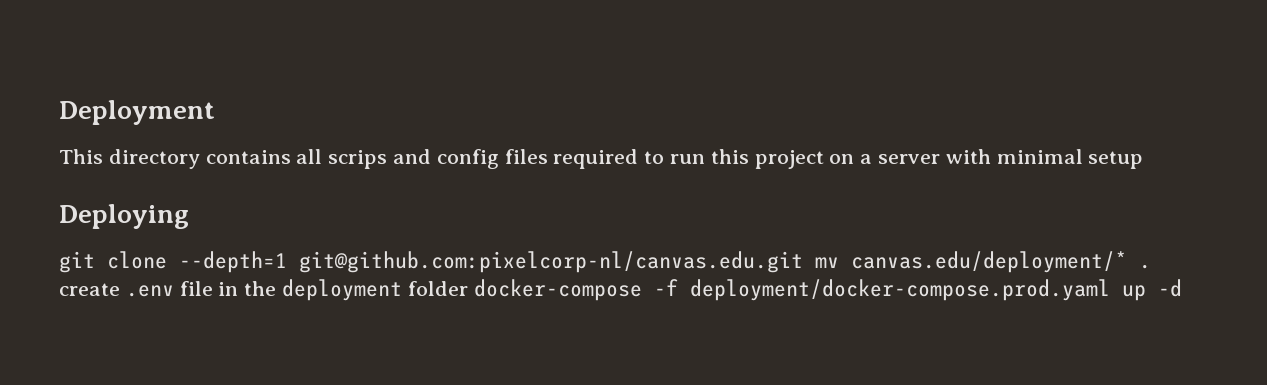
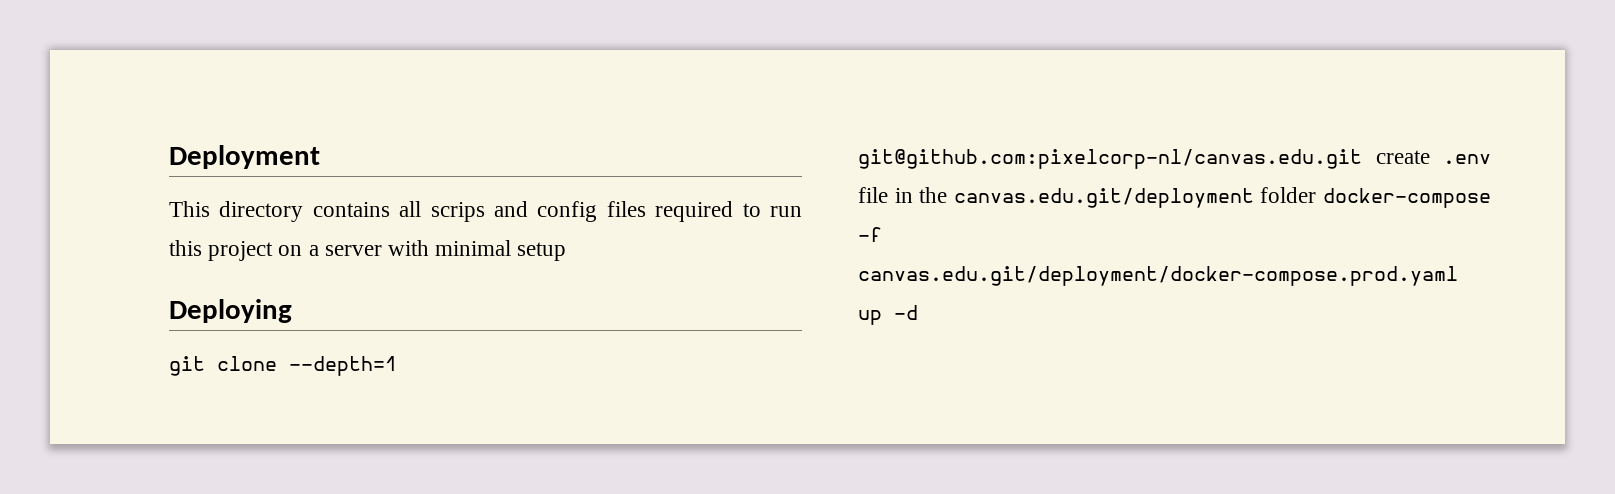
- git clone --depth=1 git@github.com:pixelcorp-nl/canvas.edu.git mv canvas.edu/deployment/* . create .env file in the deployment folder docker-compose -f deployment/docker-compose.prod.yaml up -d
+ git clone --depth=1 git@github.com:pixelcorp-nl/canvas.edu.git create .env file in the canvas.edu.git/deployment folder docker-compose -f canvas.edu.git/deployment/docker-compose.prod.yaml up -d

